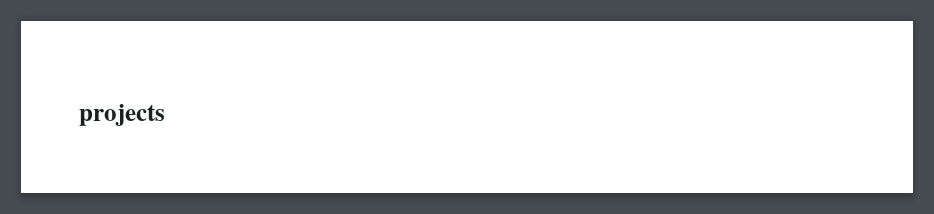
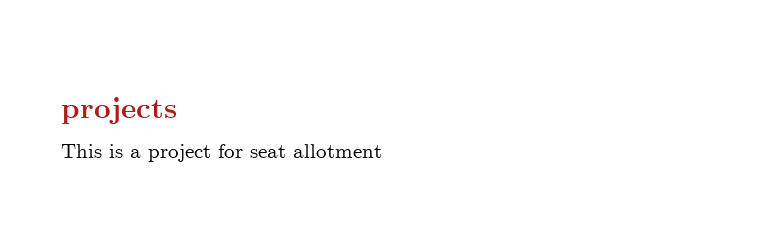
+ This is a project for seat allotment

